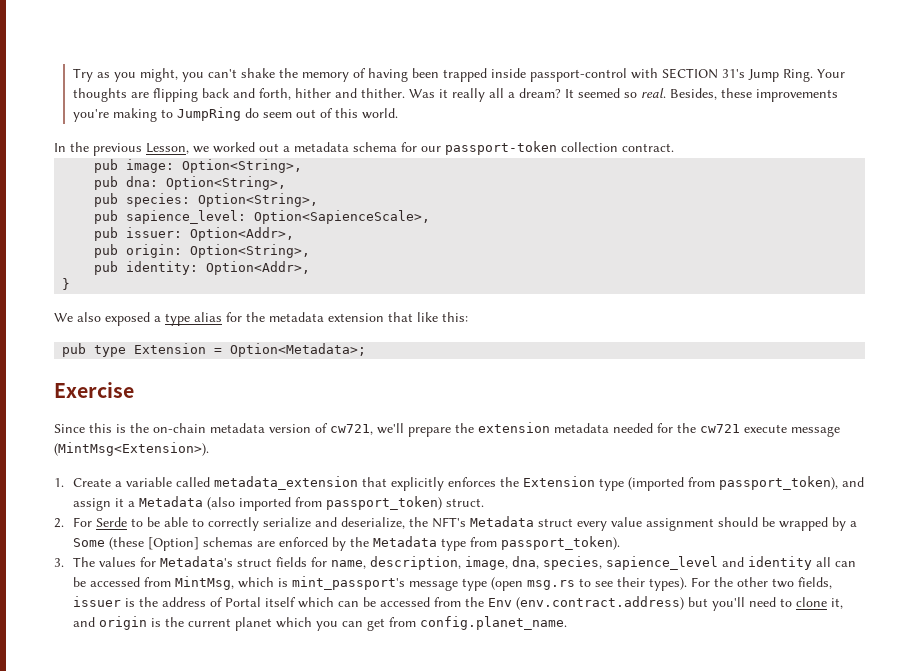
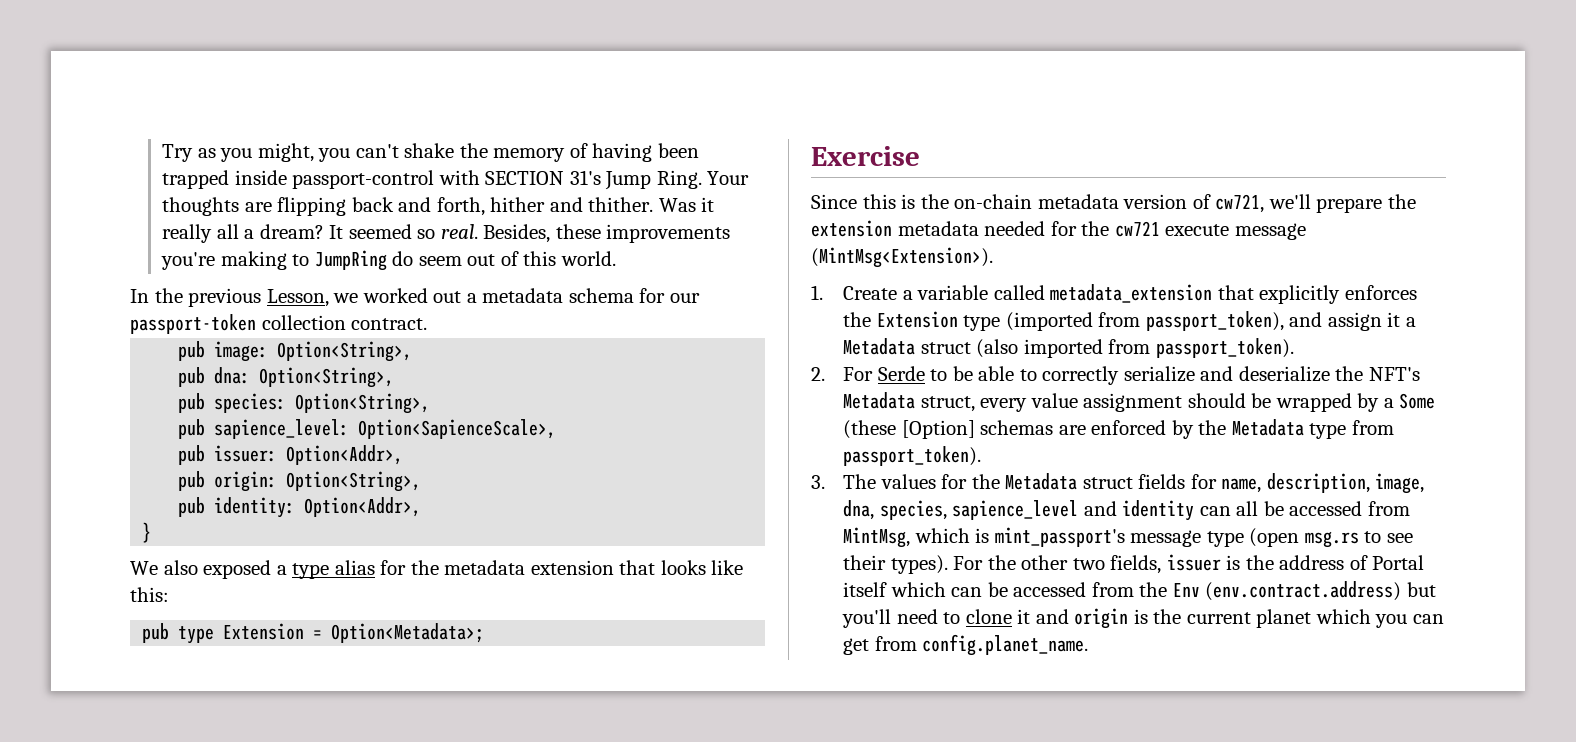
- We also exposed a type alias for the metadata extension that like this:
+ We also exposed a type alias for the metadata extension that looks like this:
- 1. Create a variable called metadata_extension that explicitly enforces the Extension type (imported from passport_token), and assign it a Metadata (also imported from passport_token) struct.
+ 1. Create a variable called metadata_extension that explicitly enforces the Extension type (imported from passport_token), and assign it a Metadata struct (also imported from passport_token).
- 2. For Serde to be able to correctly serialize and deserialize, the NFT's Metadata struct every value assignment should be wrapped by a Some (these [Option] schemas are enforced by the Metadata type from passport_token).
+ 2. For Serde to be able to correctly serialize and deserialize the NFT's Metadata struct, every value assignment should be wrapped by a Some (these [Option] schemas are enforced by the Metadata type from passport_token).
- 3. The values for Metadata's struct fields for name, description, image, dna, species, sapience_level and identity all can be accessed from MintMsg, which is mint_passport's message type (open msg.rs to see their types).
+ 3. The values for the Metadata struct fields for name, description, image, dna, species, sapience_level and identity can all be accessed from MintMsg, which is mint_passport's message type (open msg.rs to see their types).
- For the other two fields, issuer is the address of Portal itself which can be accessed from the Env (env.contract.address) but you'll need to clone it, and origin is the current planet which you can get from config.planet_name.
+ For the other two fields, issuer is the address of Portal itself which can be accessed from the Env (env.contract.address) but you'll need to clone it and origin is the current planet which you can get from config.planet_name.

